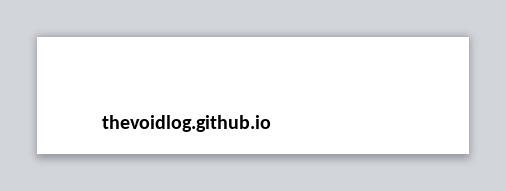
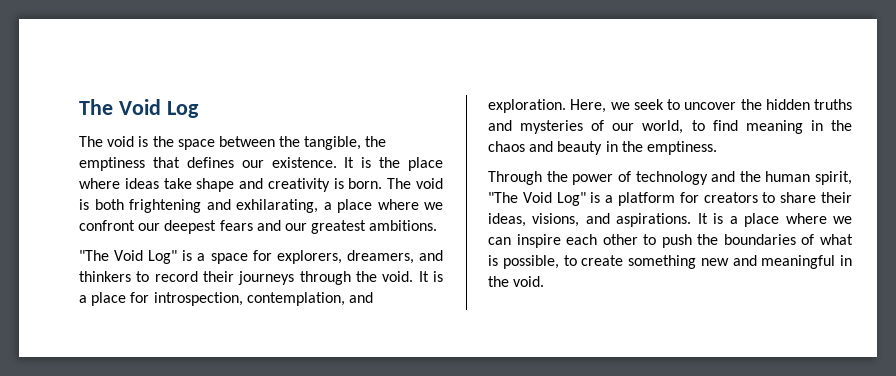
- thevoidlog.github.io
+ The Void Log
+ The void is the space between the tangible, the emptiness that defines our existence. It is the place where ideas take shape and creativity is born. The void is both frightening and exhilarating, a place where we confront our deepest fears and our greatest ambitions.
+ "The Void Log" is a space for explorers, dreamers, and thinkers to record their journeys through the void. It is a place for introspection, contemplation, and exploration. Here, we seek to uncover the hidden truths and mysteries of our world, to find meaning in the chaos and beauty in the emptiness.
+ Through the power of technology and the human spirit, "The Void Log" is a platform for creators to share their ideas, visions, and aspirations. It is a place where we can inspire each other to push the boundaries of what is possible, to create something new and meaningful in the void.

